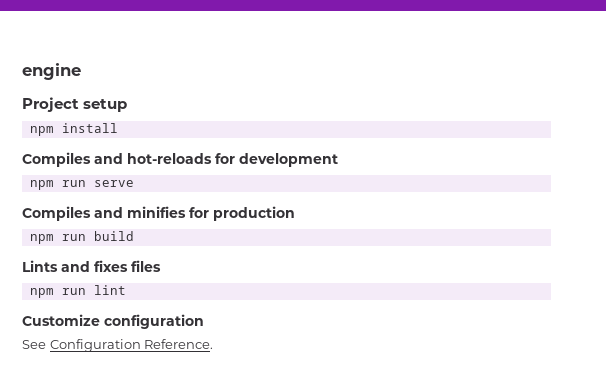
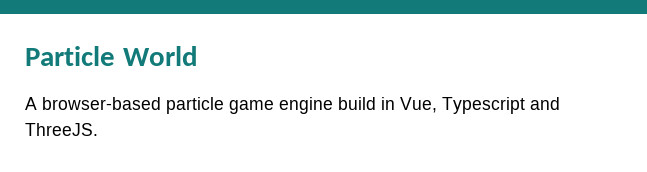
- engine
- Project setup
- npm install
- Compiles and hot-reloads for development
- npm run serve
- Compiles and minifies for production
- npm run build
- Lints and fixes files
- npm run lint
- Customize configuration
- See Configuration Reference.
+ Particle World
+ A browser-based particle game engine build in Vue, Typescript and ThreeJS.

